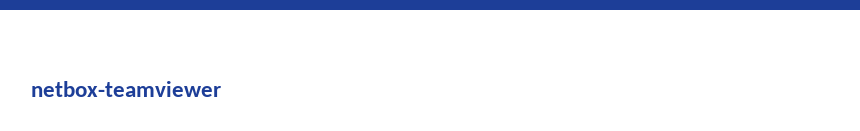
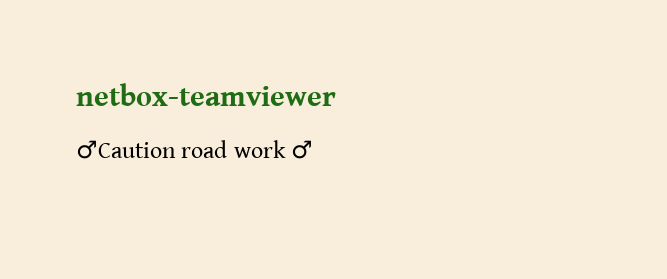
+ ♂Caution road work ♂

